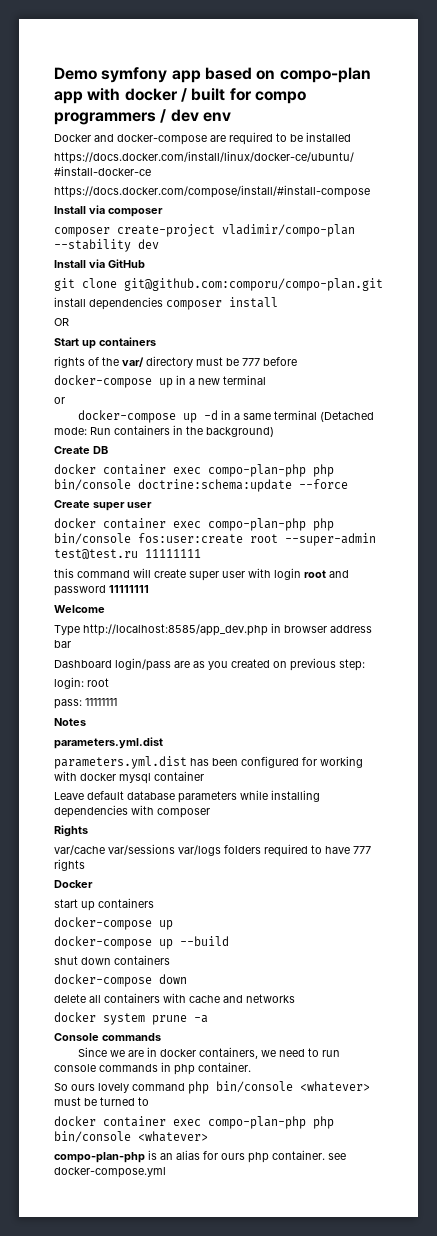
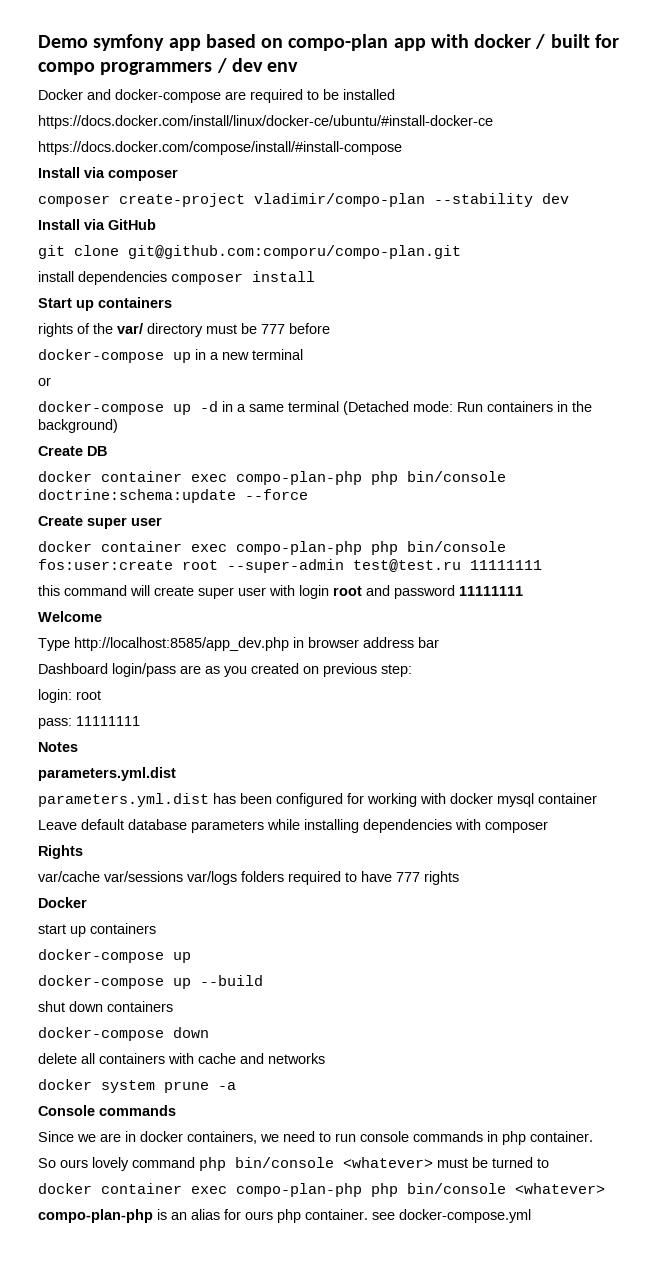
- OR

